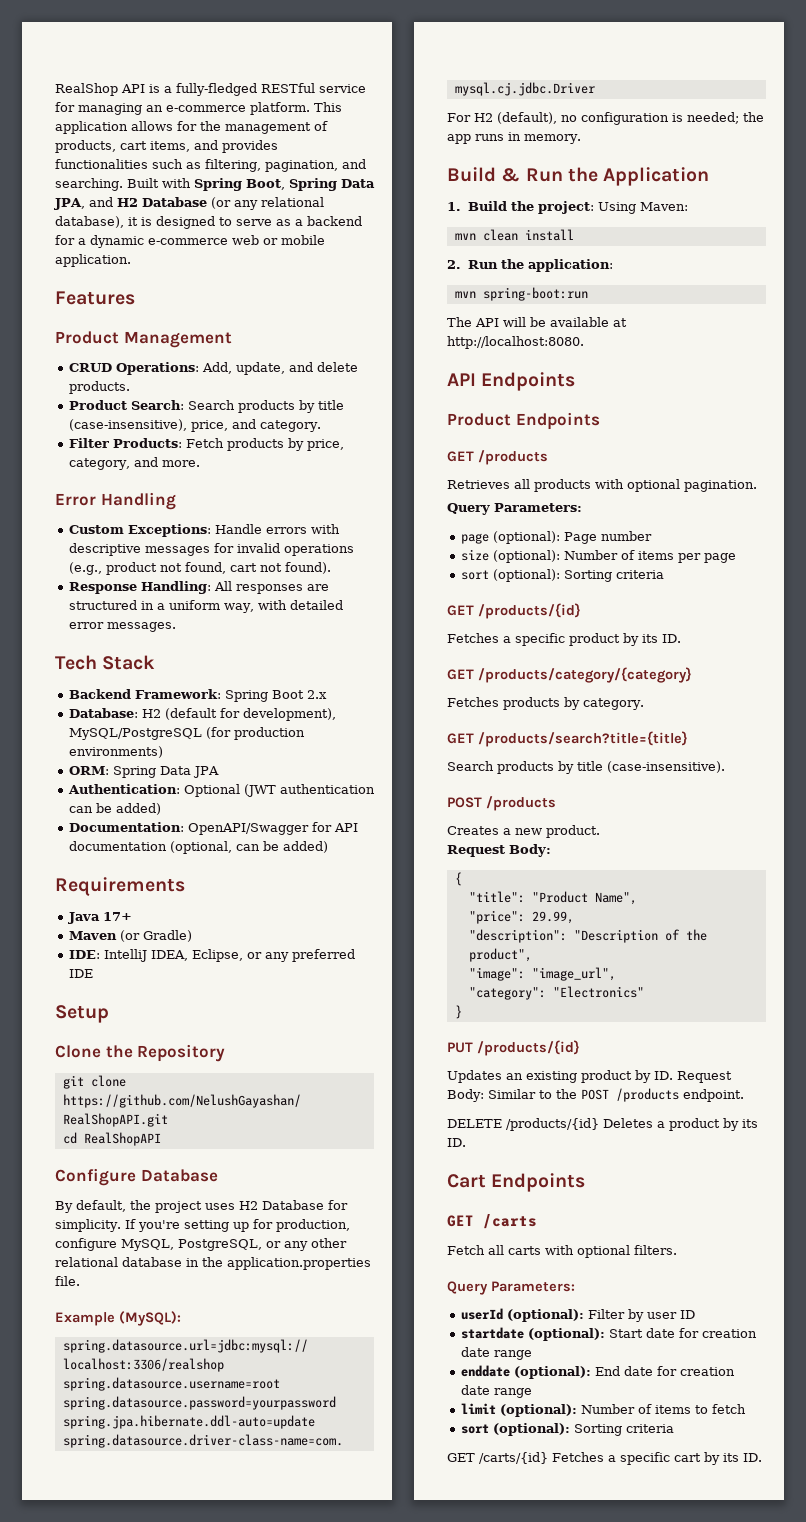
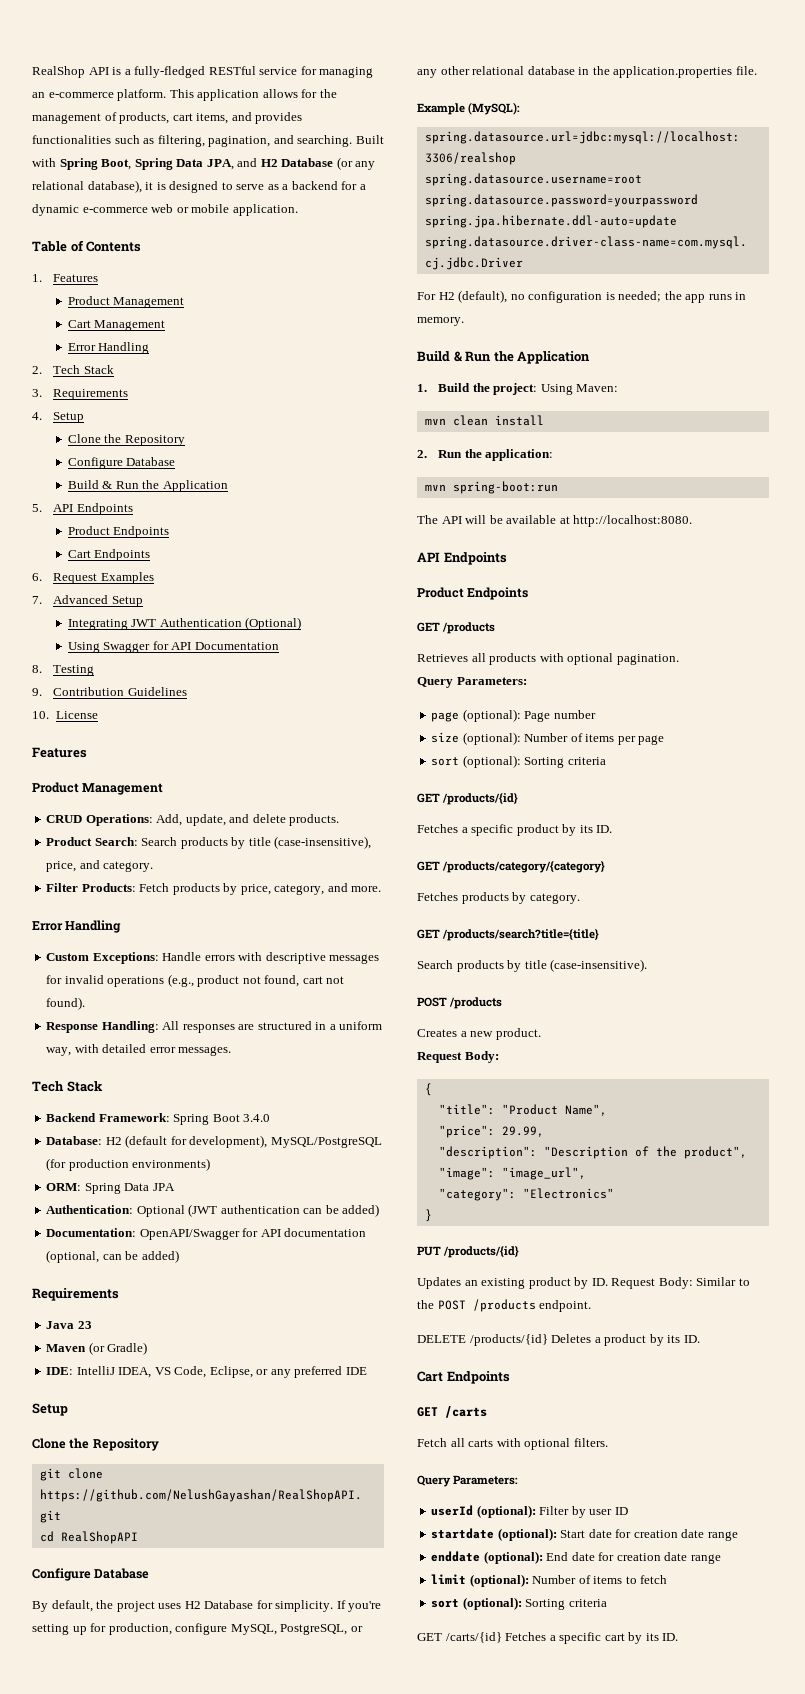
+ Table of Contents
+ 1. Features
+ Product Management
+ Cart Management
+ Error Handling
+ 2. Tech Stack
+ 3. Requirements
+ 4. Setup
+ Clone the Repository
+ Configure Database
+ Build & Run the Application
+ 5. API Endpoints
+ Product Endpoints
+ Cart Endpoints
+ 6. Request Examples
+ 7. Advanced Setup
+ Integrating JWT Authentication (Optional)
+ Using Swagger for API Documentation
+ 8. Testing
+ 9. Contribution Guidelines
+ 10. License
- Backend Framework: Spring Boot 2.x
+ Backend Framework: Spring Boot 3.4.0
- Java 17+
+ Java 23
- IDE: IntelliJ IDEA, Eclipse, or any preferred IDE
+ IDE: IntelliJ IDEA, VS Code, Eclipse, or any preferred IDE

